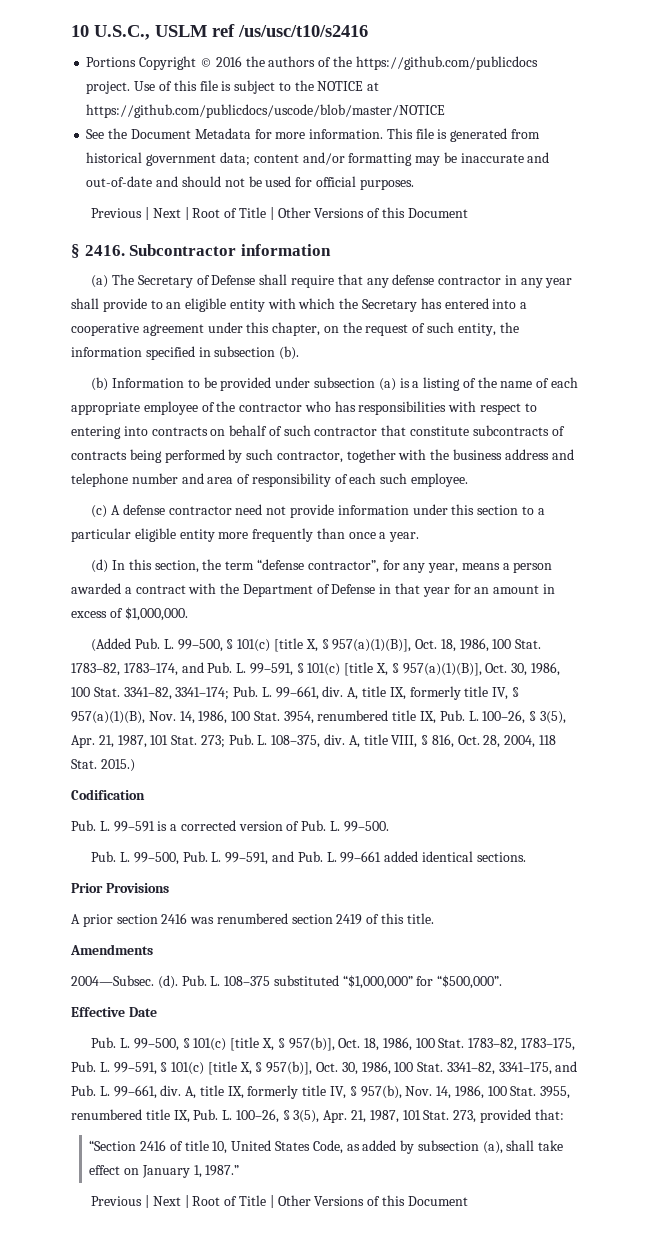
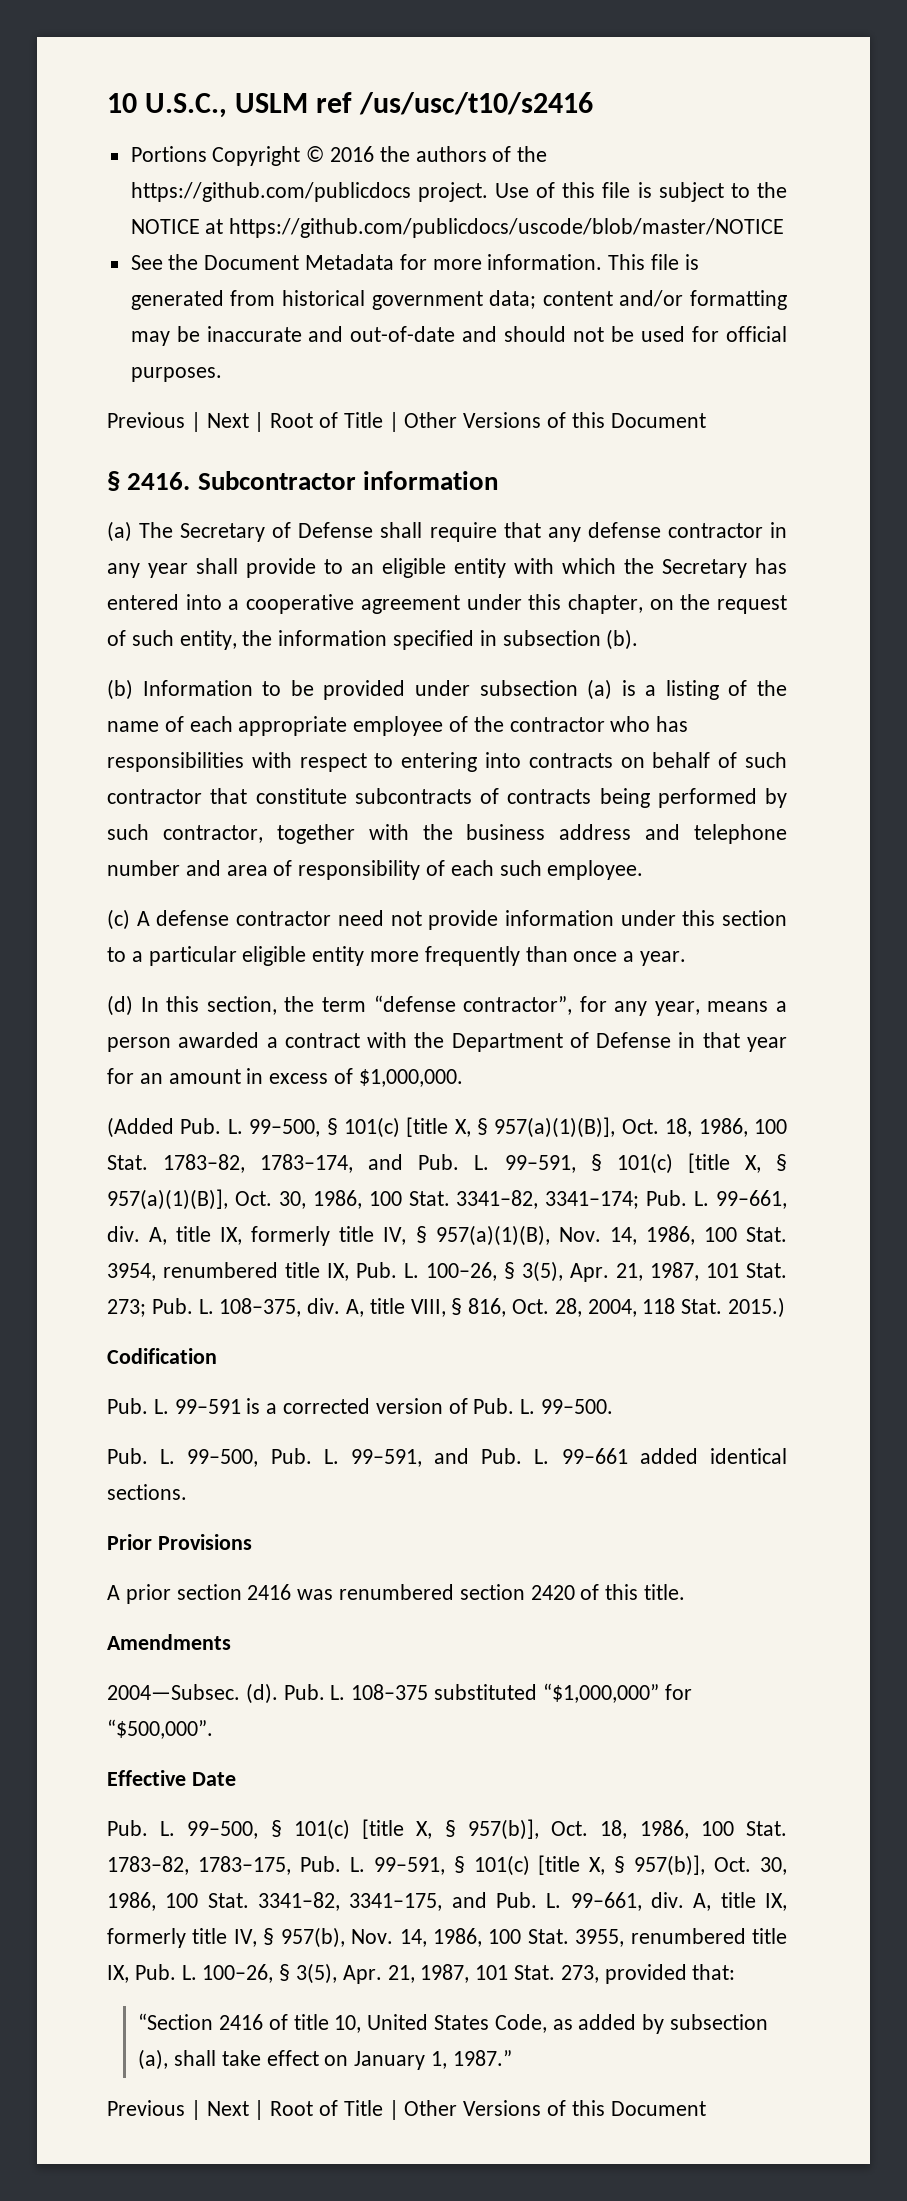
- A prior section 2416 was renumbered section 2419 of this title.
+ A prior section 2416 was renumbered section 2420 of this title.

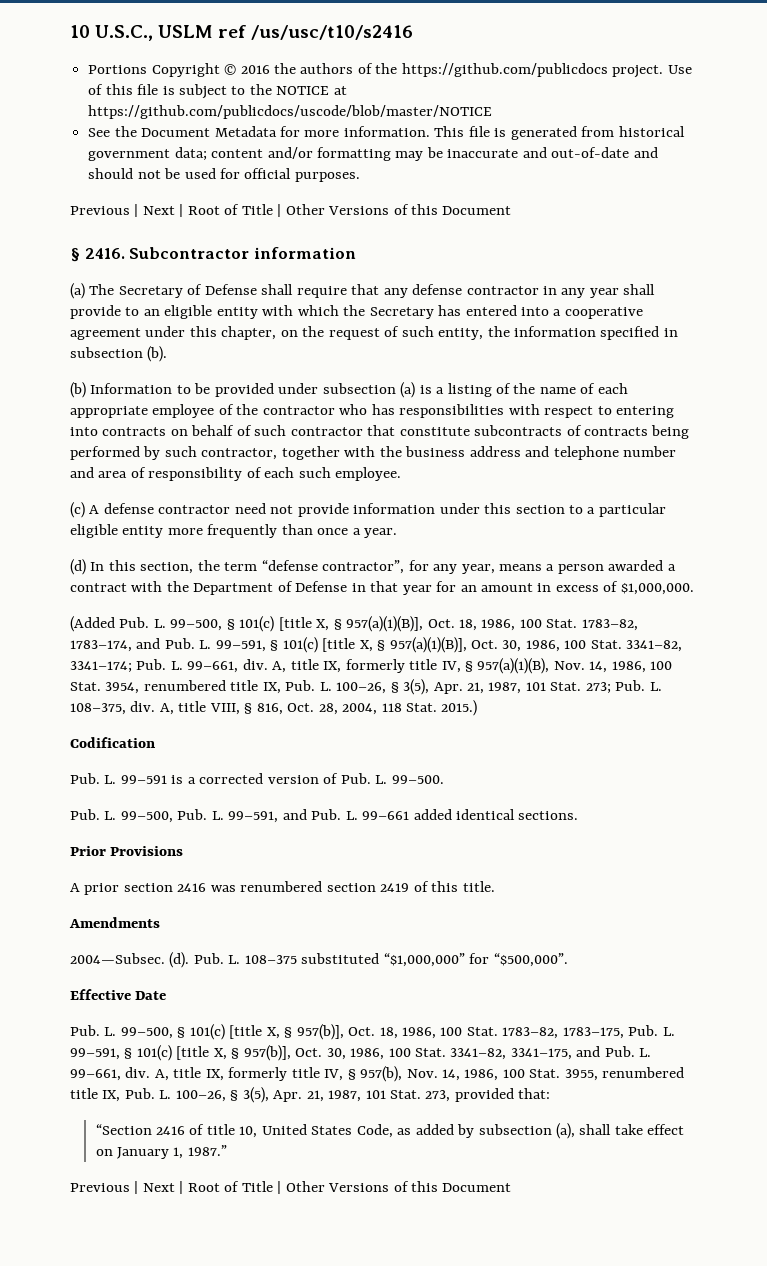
- A prior section 2416 was renumbered section 2420 of this title.
+ A prior section 2416 was renumbered section 2419 of this title.

